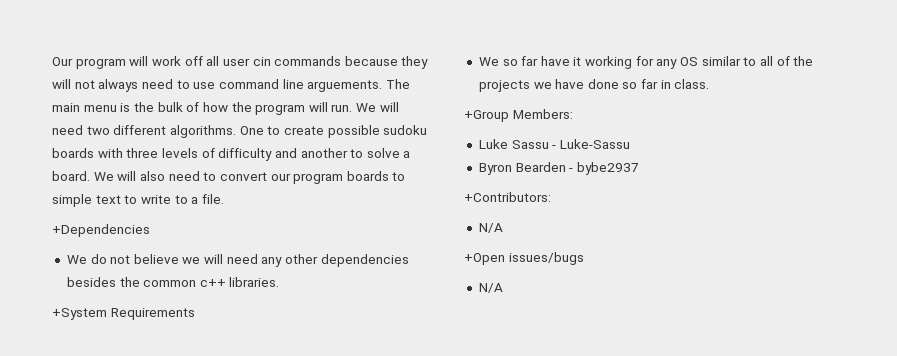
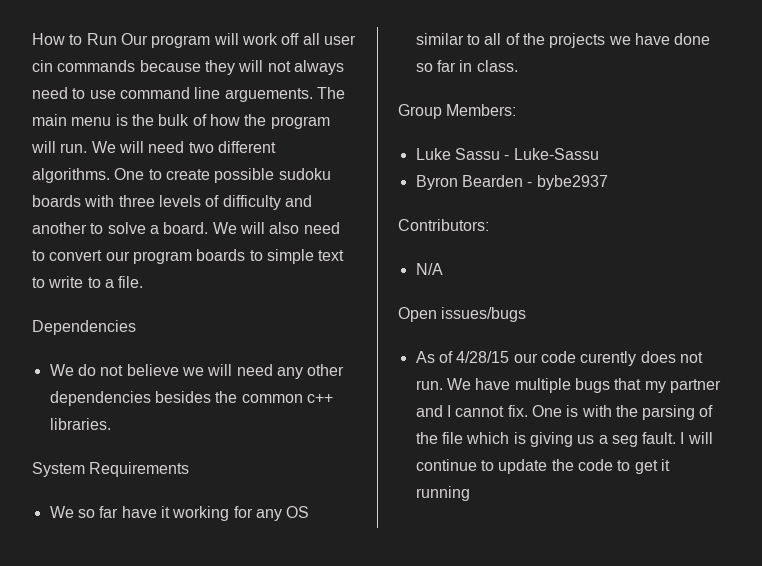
- Our program will work off all user cin commands because they will not always need to use command line arguements.
+ How to Run Our program will work off all user cin commands because they will not always need to use command line arguements.
- +Dependencies
+ Dependencies
- +System Requirements
+ System Requirements
- +Group Members:
+ Group Members:
- +Contributors:
+ Contributors:
- +Open issues/bugs
- N/A
+ Open issues/bugs
+ As of 4/28/15 our code curently does not run. We have multiple bugs that my partner and I cannot fix. One is with the parsing of the file which is giving us a seg fault. I will continue to update the code to get it running

